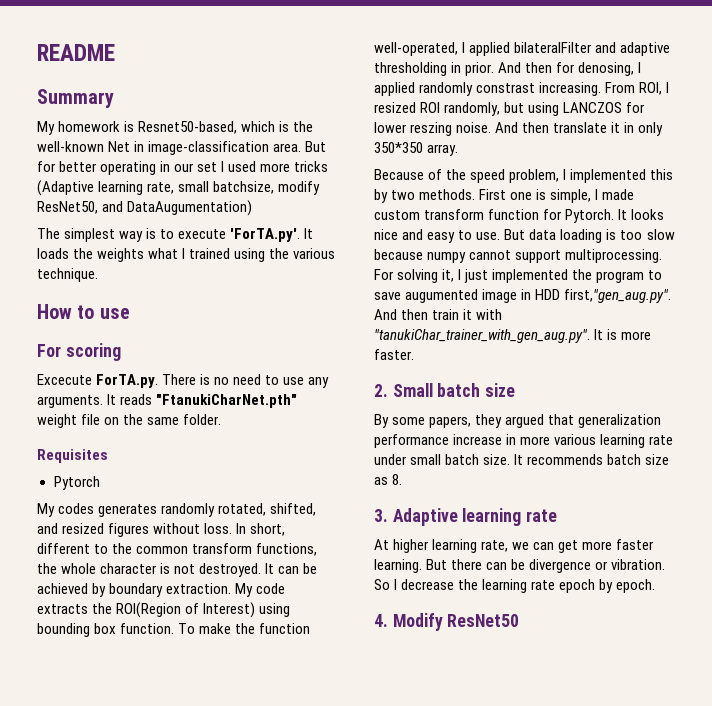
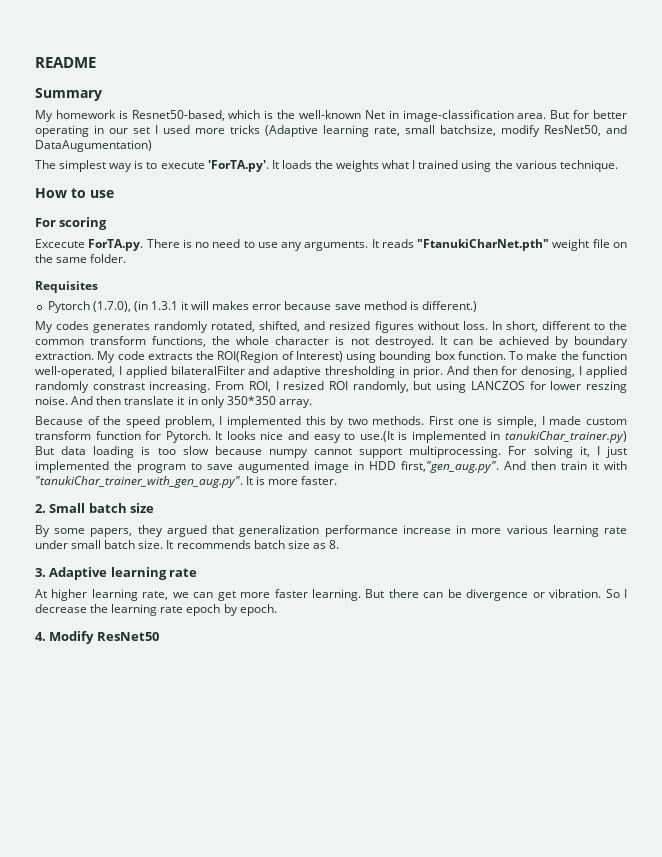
- Pytorch
+ Pytorch (1.7.0), (in 1.3.1 it will makes error because save method is different.)
- It looks nice and easy to use. But data loading is too slow because numpy cannot support multiprocessing.
+ It looks nice and easy to use.(It is implemented in tanukiChar_trainer.py) But data loading is too slow because numpy cannot support multiprocessing.

